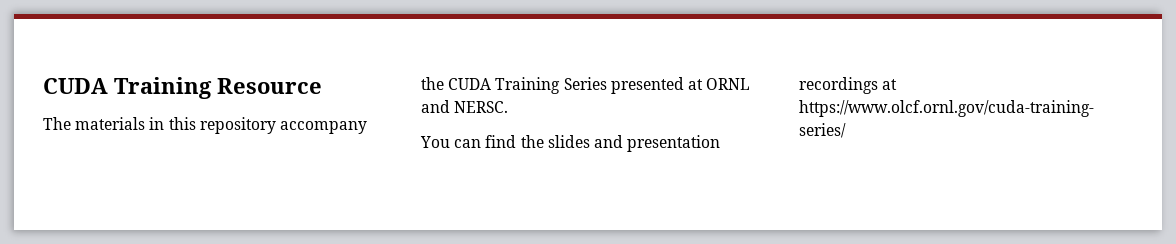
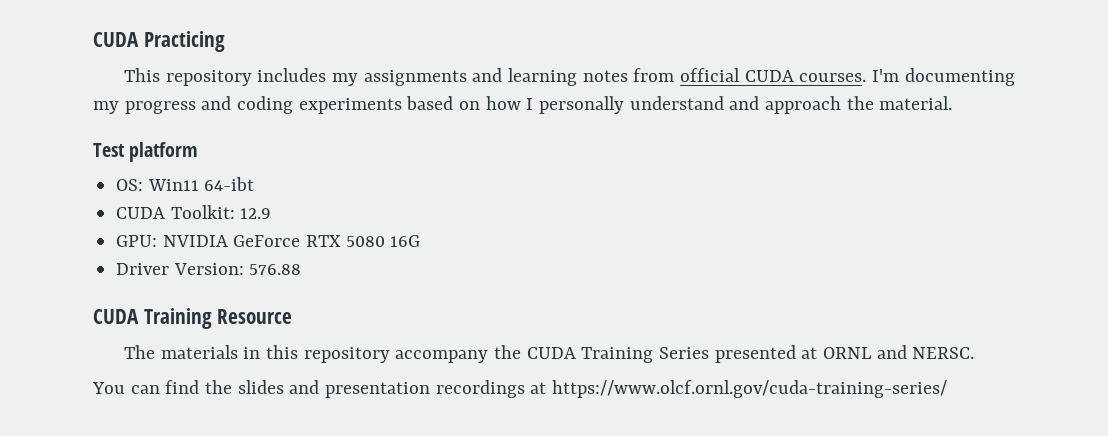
+ CUDA Practicing
+ This repository includes my assignments and learning notes from official CUDA courses. I'm documenting my progress and coding experiments based on how I personally understand and approach the material.
+ Test platform
+ OS: Win11 64-ibt
+ CUDA Toolkit: 12.9
+ GPU: NVIDIA GeForce RTX 5080 16G
+ Driver Version: 576.88

